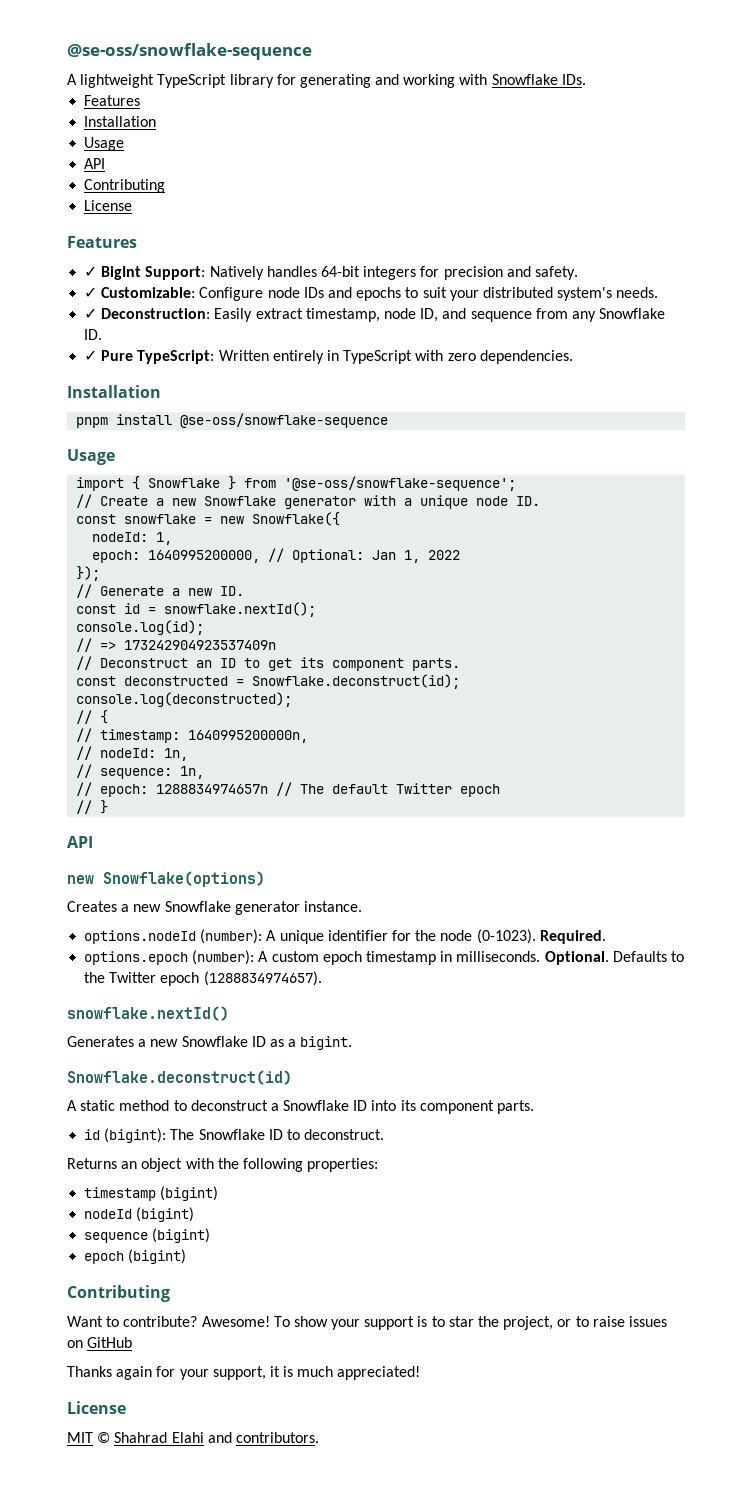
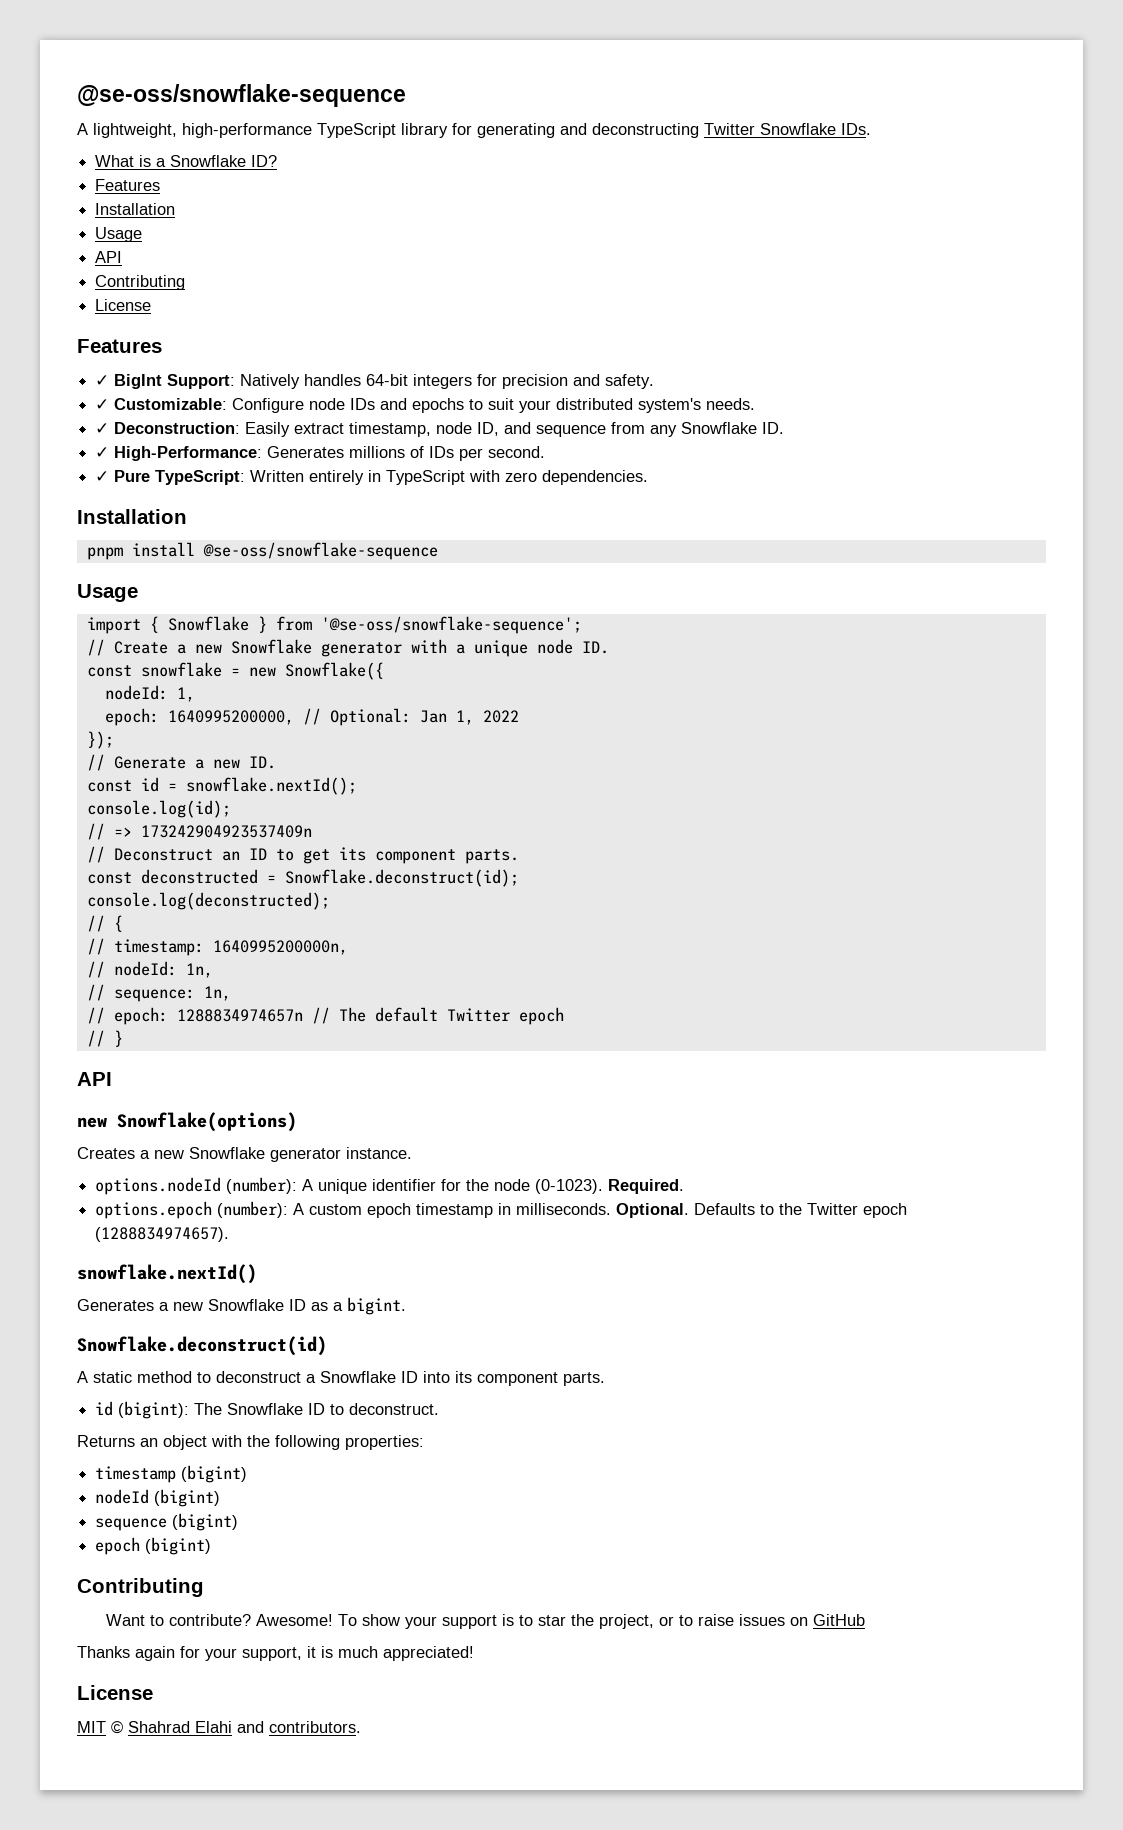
- A lightweight TypeScript library for generating and working with Snowflake IDs.
+ A lightweight, high-performance TypeScript library for generating and deconstructing Twitter Snowflake IDs.
+ What is a Snowflake ID?
+ ✓ High-Performance: Generates millions of IDs per second.

